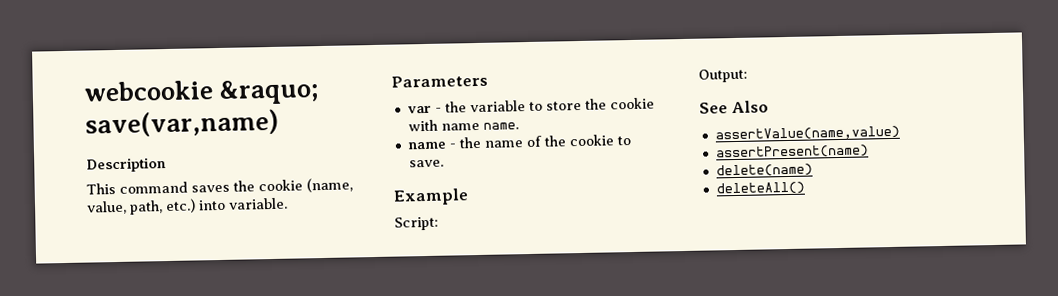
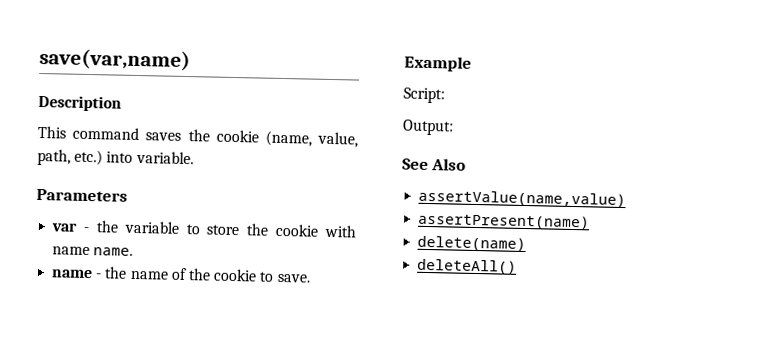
- webcookie &raquo; save(var,name)
+ save(var,name)

